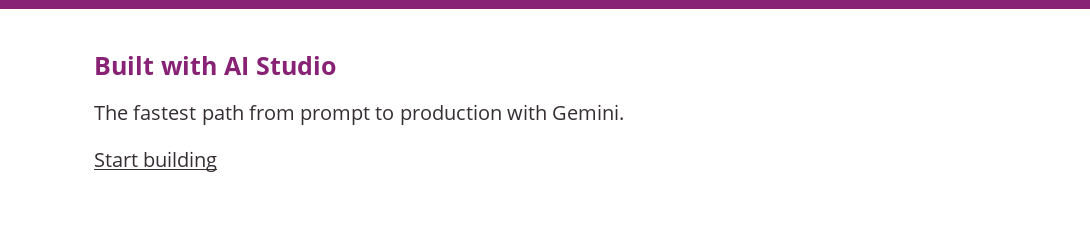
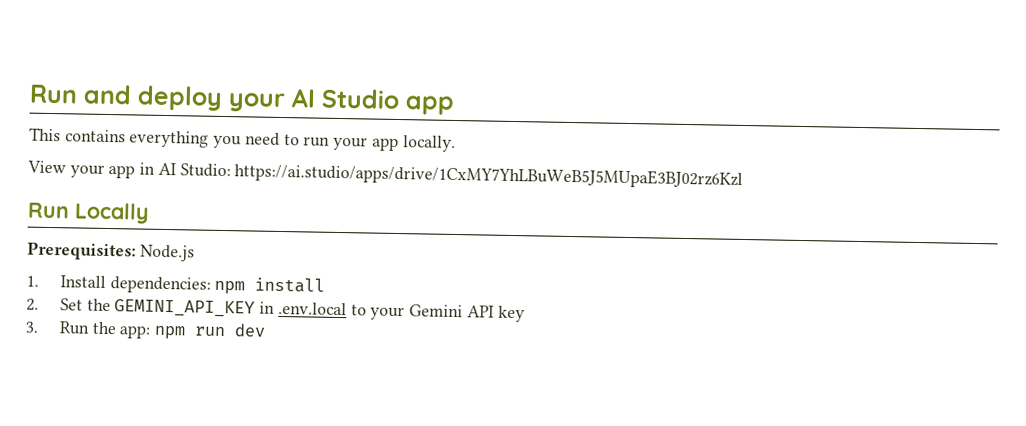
- Built with AI Studio
- The fastest path from prompt to production with Gemini.
- Start building
+ Run and deploy your AI Studio app
+ This contains everything you need to run your app locally.
+ View your app in AI Studio: https://ai.studio/apps/drive/1CxMY7YhLBuWeB5J5MUpaE3BJ02rz6Kzl
+ Run Locally
+ Prerequisites: Node.js
+ 1. Install dependencies: npm install
+ 2. Set the GEMINI_API_KEY in .env.local to your Gemini API key
+ 3. Run the app: npm run dev

